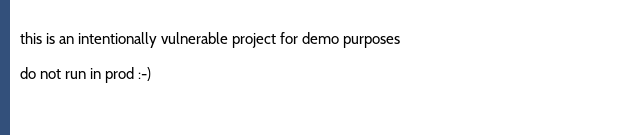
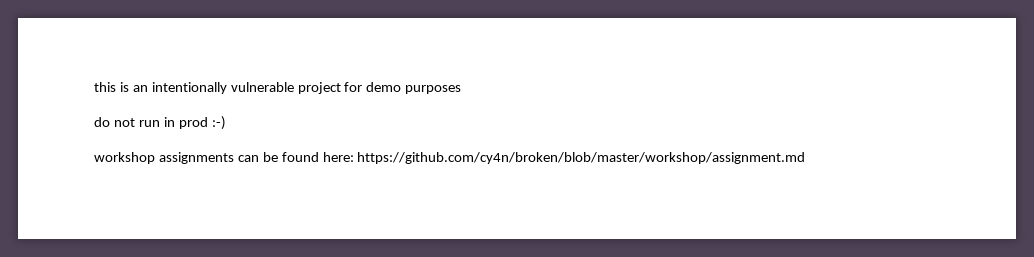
+ workshop assignments can be found here: https://github.com/cy4n/broken/blob/master/workshop/assignment.md

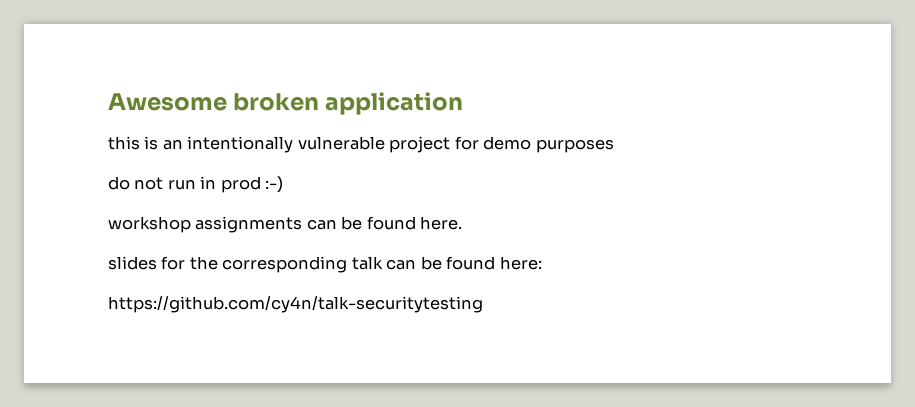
+ Awesome broken application
- workshop assignments can be found here: https://github.com/cy4n/broken/blob/master/workshop/assignment.md
+ workshop assignments can be found here.
+ slides for the corresponding talk can be found here:
+ https://github.com/cy4n/talk-securitytesting

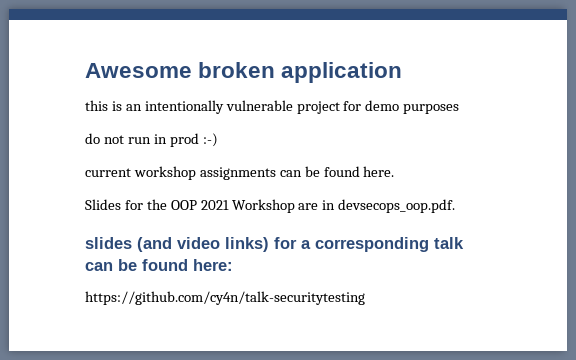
- workshop assignments can be found here.
+ current workshop assignments can be found here.
- slides for the corresponding talk can be found here:
+ Slides for the OOP 2021 Workshop are in devsecops_oop.pdf.
+ slides (and video links) for a corresponding talk can be found here:

